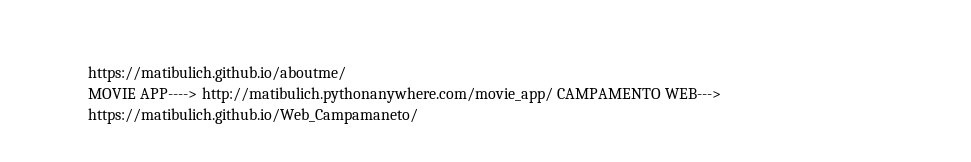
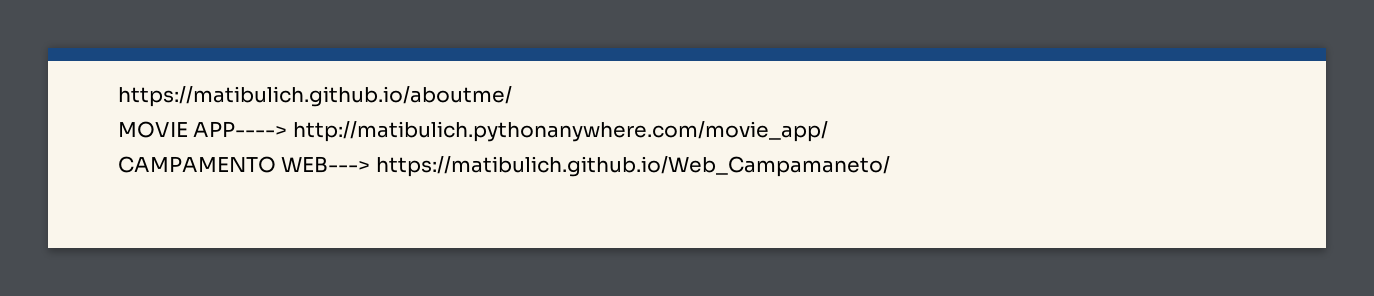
- MOVIE APP----> http://matibulich.pythonanywhere.com/movie_app/ CAMPAMENTO WEB---> https://matibulich.github.io/Web_Campamaneto/
+ MOVIE APP----> http://matibulich.pythonanywhere.com/movie_app/
+ CAMPAMENTO WEB---> https://matibulich.github.io/Web_Campamaneto/

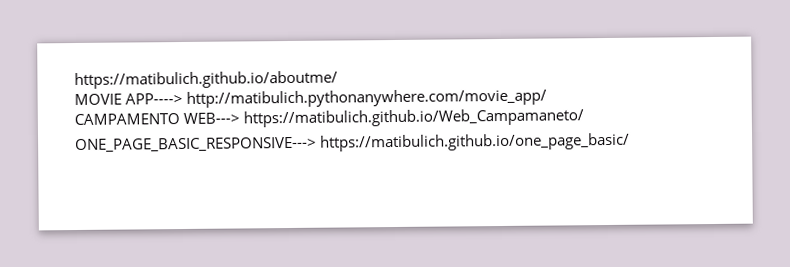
+ ONE_PAGE_BASIC_RESPONSIVE---> https://matibulich.github.io/one_page_basic/

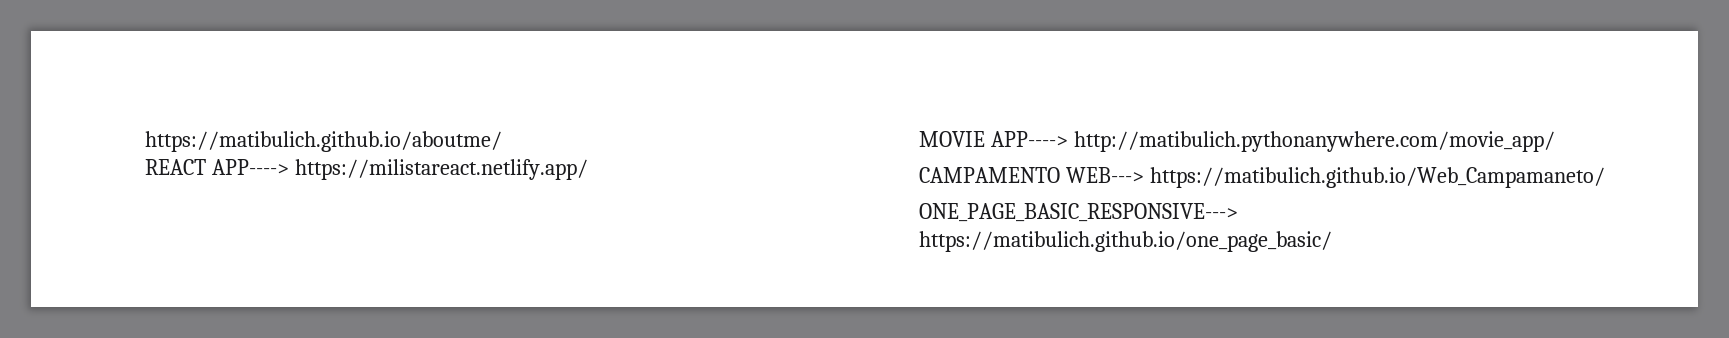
+ REACT APP----> https://milistareact.netlify.app/

